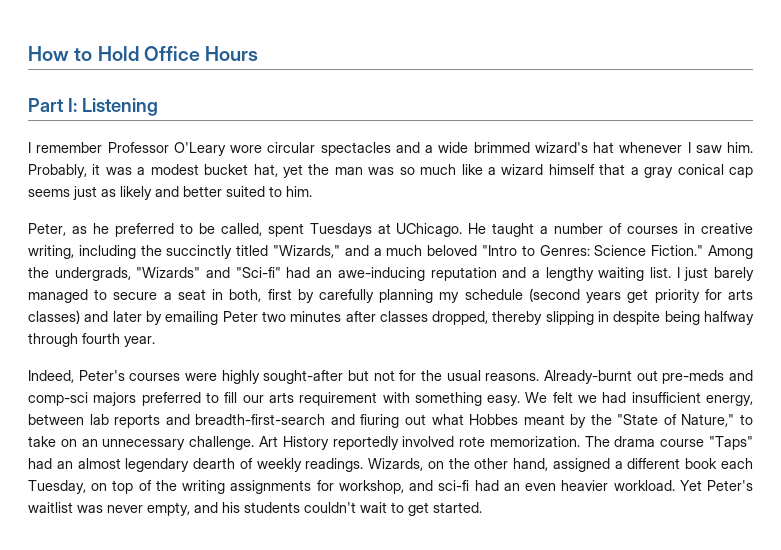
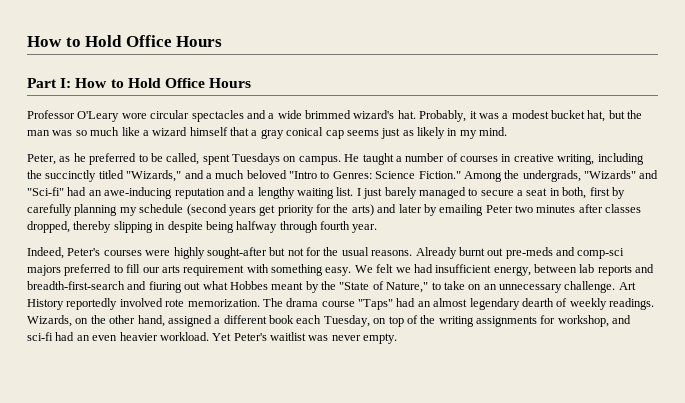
- Part I: Listening
- I remember Professor O'Leary wore circular spectacles and a wide brimmed wizard's hat whenever I saw him.
+ Part I: How to Hold Office Hours
+ Professor O'Leary wore circular spectacles and a wide brimmed wizard's hat.
- Probably, it was a modest bucket hat, yet the man was so much like a wizard himself that a gray conical cap seems just as likely and better suited to him.
+ Probably, it was a modest bucket hat, but the man was so much like a wizard himself that a gray conical cap seems just as likely in my mind.
- Peter, as he preferred to be called, spent Tuesdays at UChicago.
+ Peter, as he preferred to be called, spent Tuesdays on campus.
- I just barely managed to secure a seat in both, first by carefully planning my schedule (second years get priority for arts classes) and later by emailing Peter two minutes after classes dropped, thereby slipping in despite being halfway through fourth year.
+ I just barely managed to secure a seat in both, first by carefully planning my schedule (second years get priority for the arts) and later by emailing Peter two minutes after classes dropped, thereby slipping in despite being halfway through fourth year.
- Already-burnt out pre-meds and comp-sci majors preferred to fill our arts requirement with something easy.
+ Already burnt out pre-meds and comp-sci majors preferred to fill our arts requirement with something easy.
- Yet Peter's waitlist was never empty, and his students couldn't wait to get started.
+ Yet Peter's waitlist was never empty.

